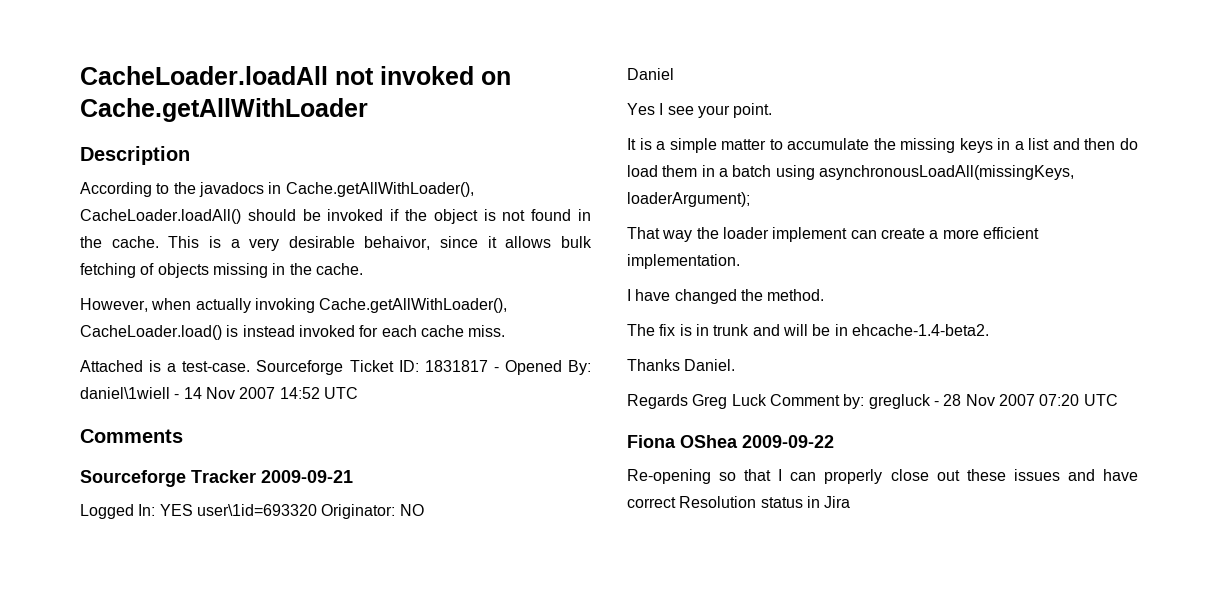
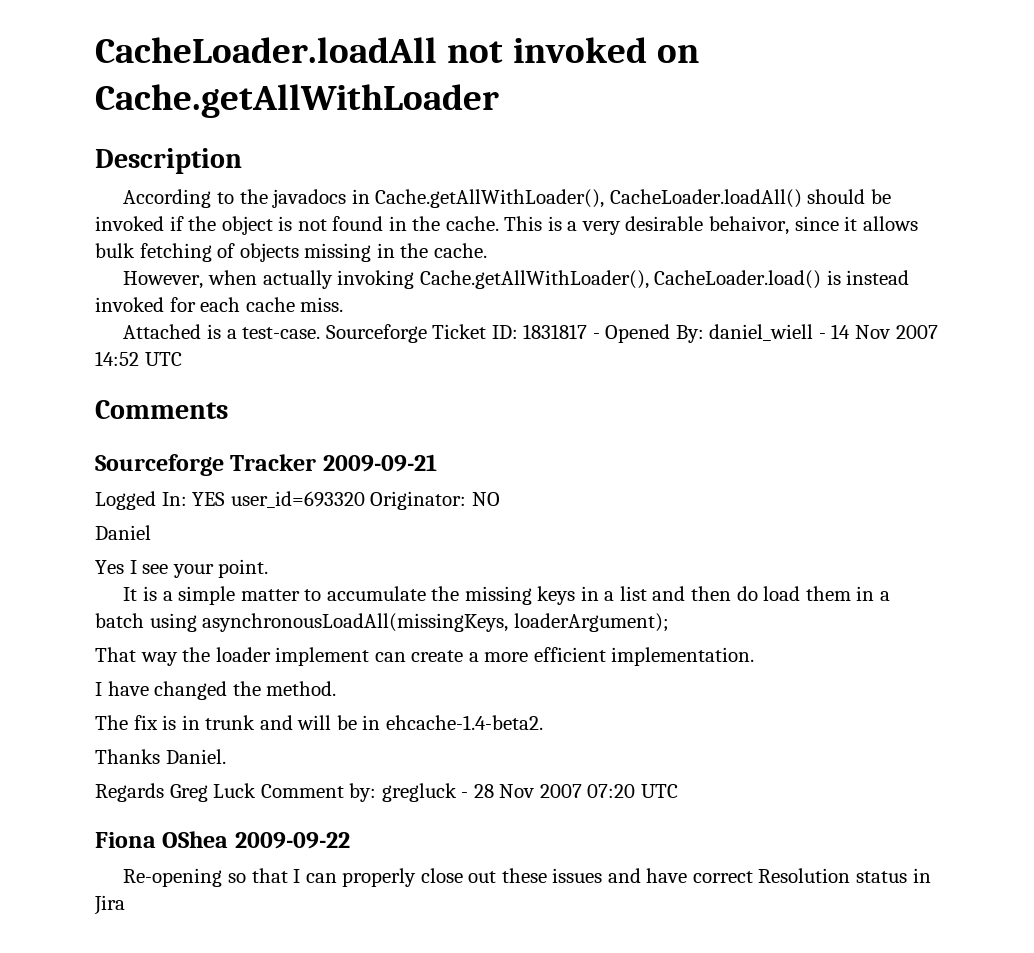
- Sourceforge Ticket ID: 1831817 - Opened By: daniel\1wiell - 14 Nov 2007 14:52 UTC
+ Sourceforge Ticket ID: 1831817 - Opened By: daniel_wiell - 14 Nov 2007 14:52 UTC
- Logged In: YES user\1id=693320 Originator: NO
+ Logged In: YES user_id=693320 Originator: NO

